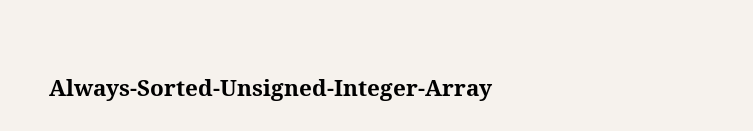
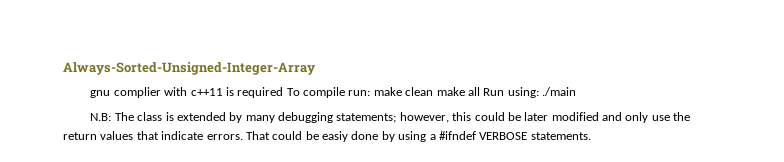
+ gnu complier with c++11 is required To compile run: make clean make all Run using: ./main
+ N.B: The class is extended by many debugging statements; however, this could be later modified and only use the return values that indicate errors. That could be easiy done by using a #ifndef VERBOSE statements.

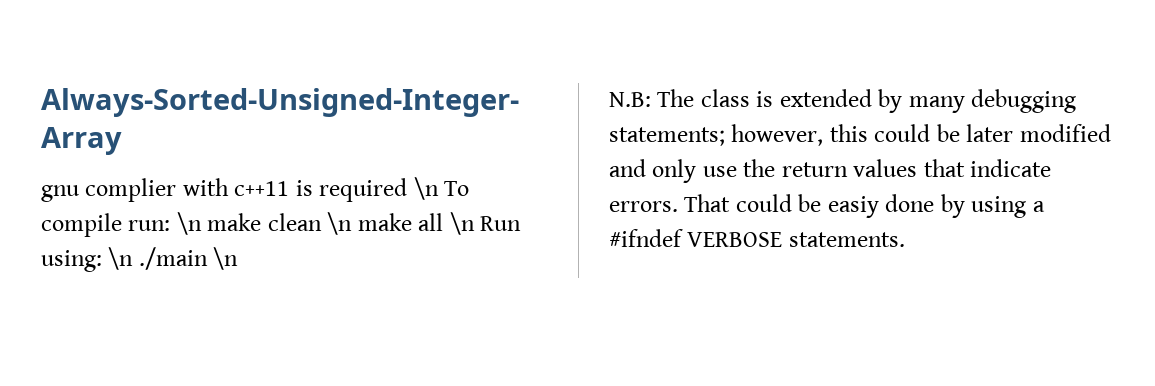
- gnu complier with c++11 is required To compile run: make clean make all Run using: ./main
+ gnu complier with c++11 is required \n To compile run: \n make clean \n make all \n Run using: \n ./main \n

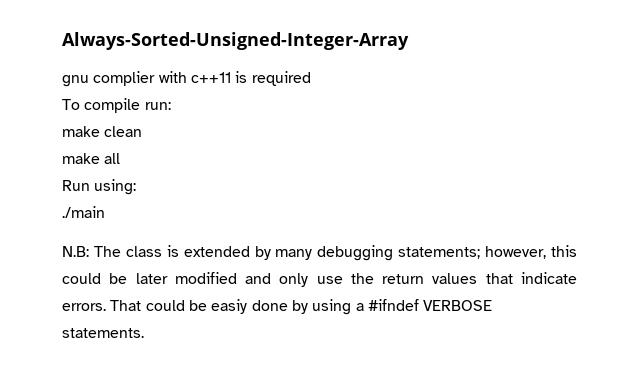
- gnu complier with c++11 is required \n To compile run: \n make clean \n make all \n Run using: \n ./main \n
+ gnu complier with c++11 is required
+ To compile run:
+ make clean
+ make all
+ Run using:
+ ./main

